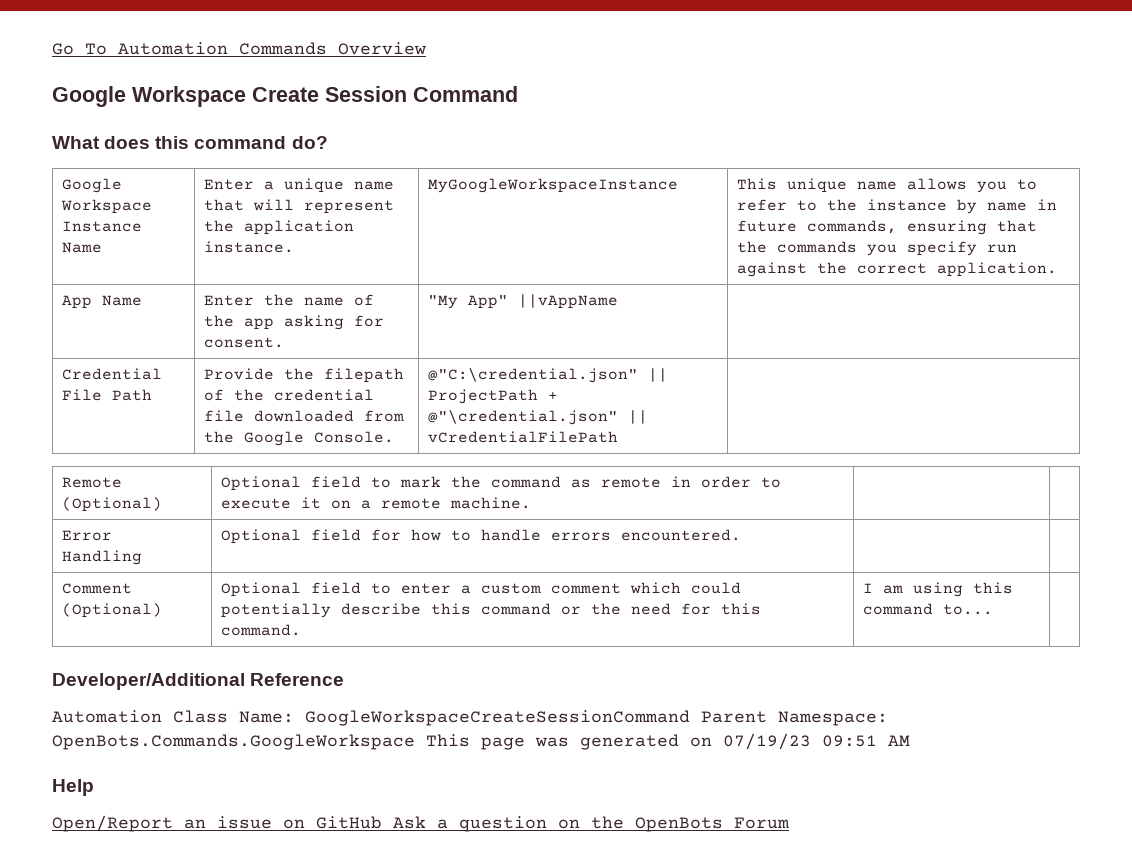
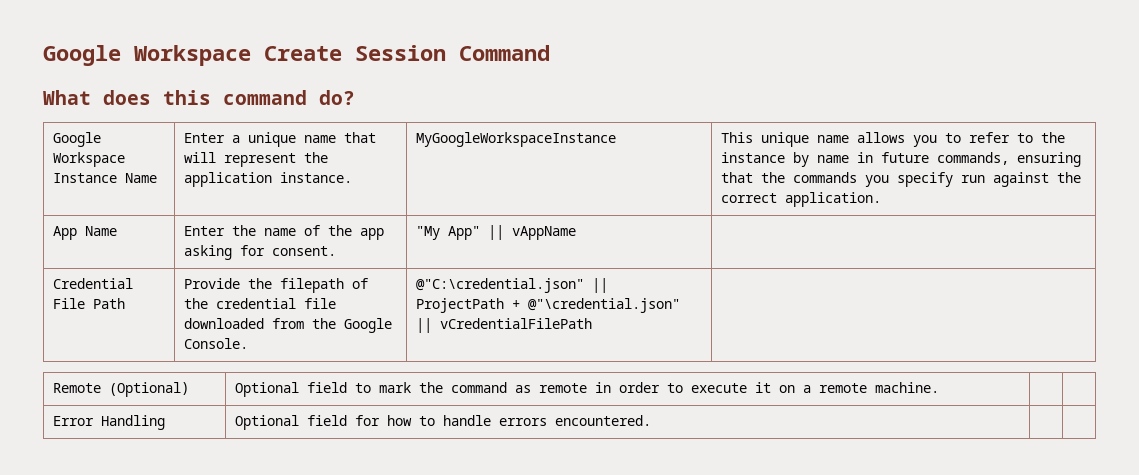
- Go To Automation Commands Overview
- App Name | Enter the name of the app asking for consent. | "My App" ||vAppName |
+ App Name | Enter the name of the app asking for consent. | "My App" || vAppName |
- Comment (Optional) | Optional field to enter a custom comment which could potentially describe this command or the need for this command. | I am using this command to... |
- Developer/Additional Reference
- Automation Class Name: GoogleWorkspaceCreateSessionCommand Parent Namespace: OpenBots.Commands.GoogleWorkspace This page was generated on 07/19/23 09:51 AM
- Help
- Open/Report an issue on GitHub Ask a question on the OpenBots Forum

